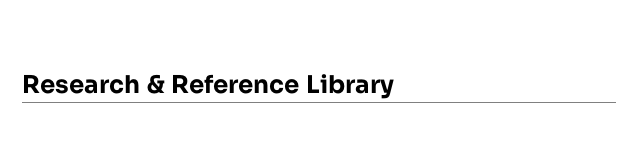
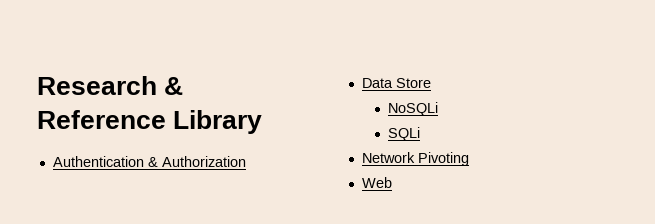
+ Authentication & Authorization
+ Data Store
+ NoSQLi
+ SQLi
+ Network Pivoting
+ Web

